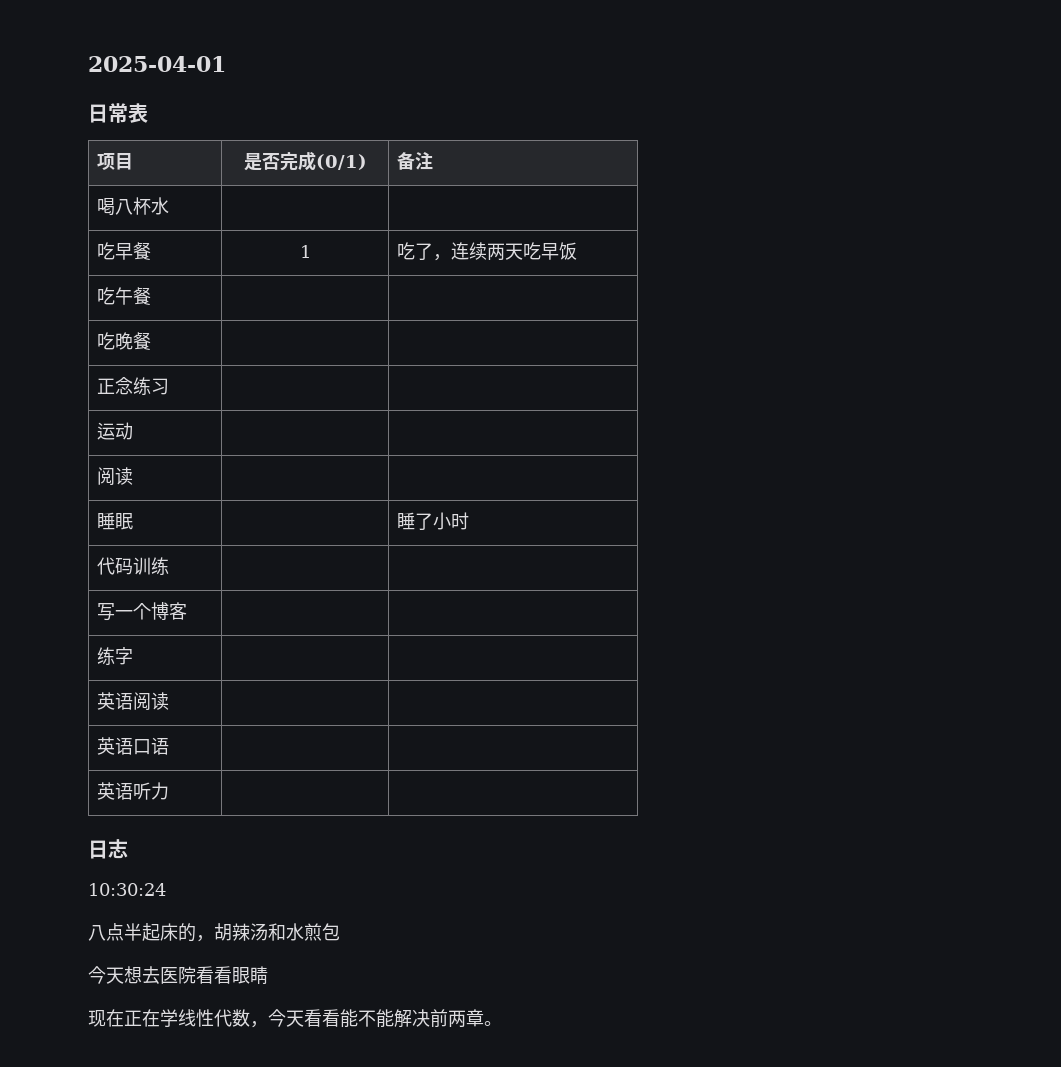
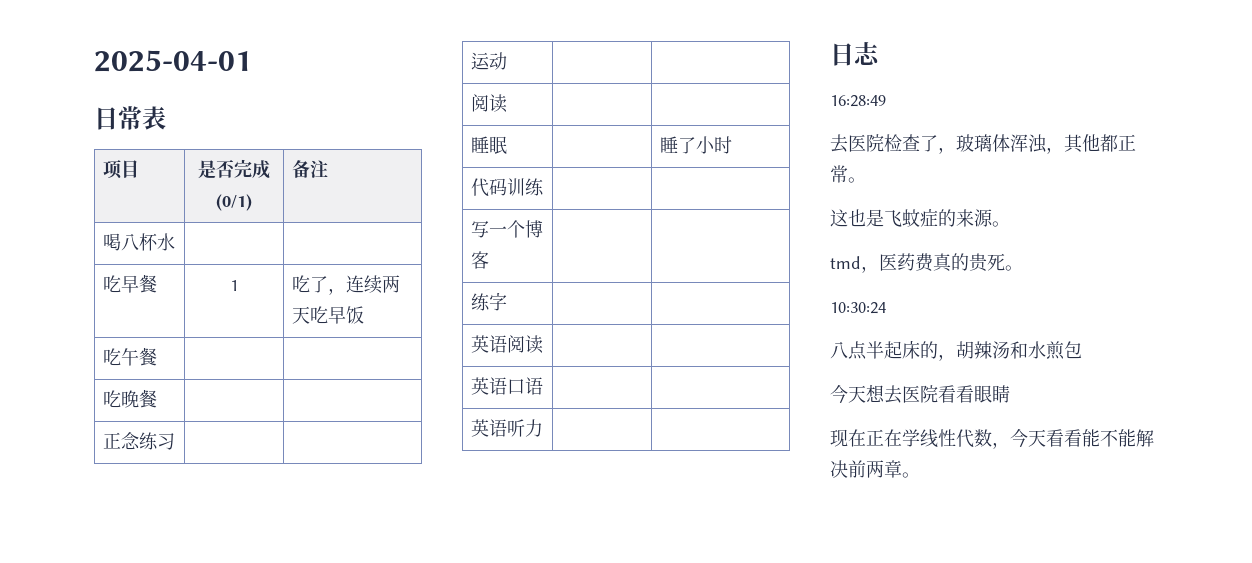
+ 16:28:49
+ 去医院检查了，玻璃体浑浊，其他都正常。
+ 这也是飞蚊症的来源。
+ tmd，医药费真的贵死。

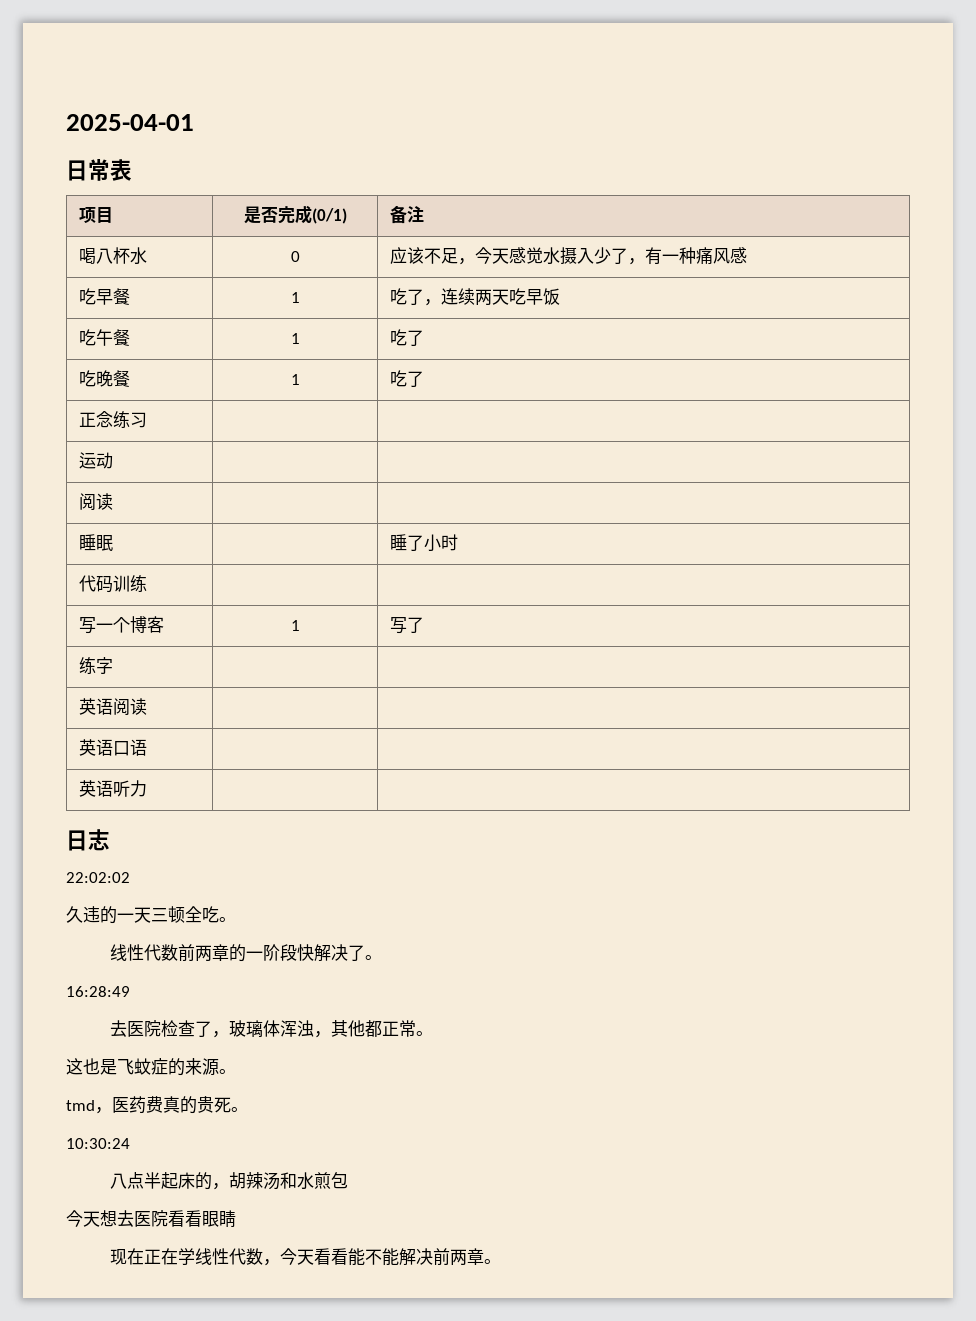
- 喝八杯水 | |
+ 喝八杯水 | 0 | 应该不足，今天感觉水摄入少了，有一种痛风感
- 吃午餐 | |
+ 吃午餐 | 1 | 吃了
- 吃晚餐 | |
+ 吃晚餐 | 1 | 吃了
- 写一个博客 | |
+ 写一个博客 | 1 | 写了
+ 22:02:02
+ 久违的一天三顿全吃。
+ 线性代数前两章的一阶段快解决了。

